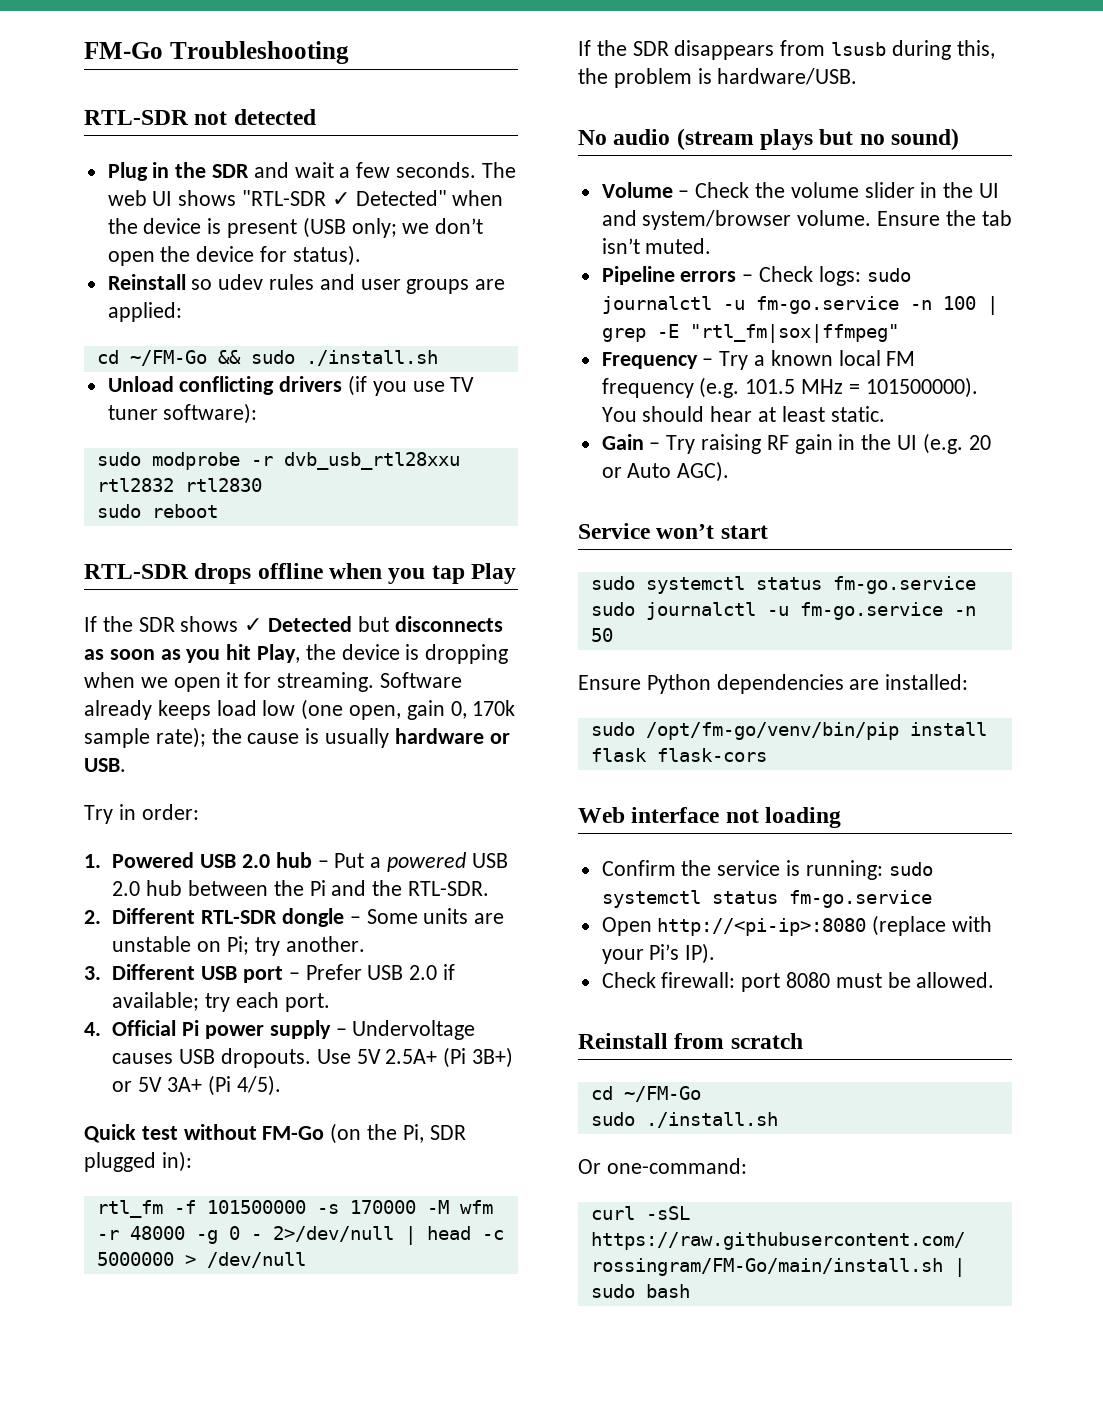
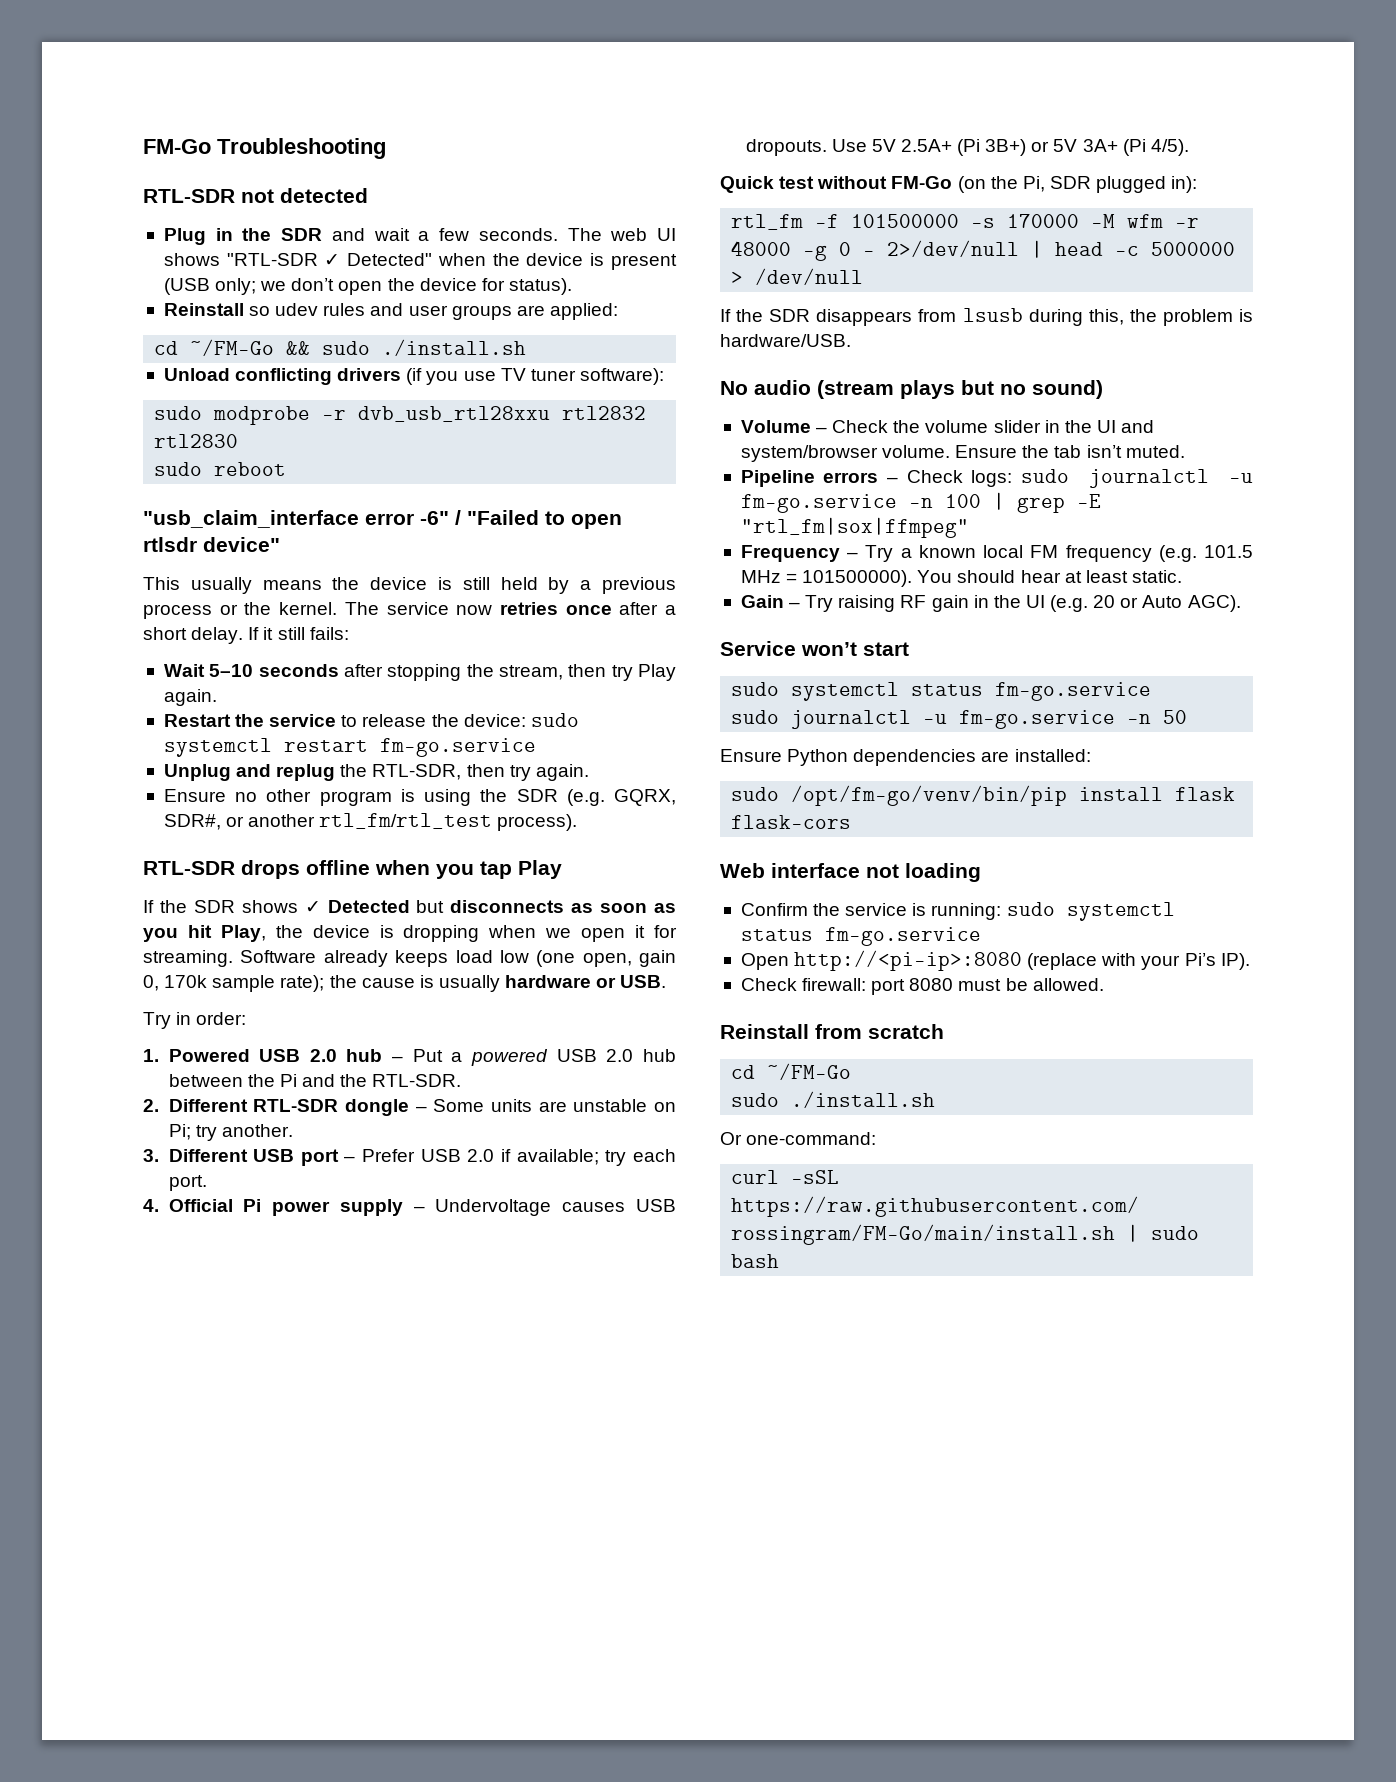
+ "usb_claim_interface error -6" / "Failed to open rtlsdr device"
+ This usually means the device is still held by a previous process or the kernel. The service now retries once after a short delay. If it still fails:
+ Wait 5–10 seconds after stopping the stream, then try Play again.
+ Restart the service to release the device: sudo systemctl restart fm-go.service
+ Unplug and replug the RTL-SDR, then try again.
+ Ensure no other program is using the SDR (e.g. GQRX, SDR#, or another rtl_fm/rtl_test process).

